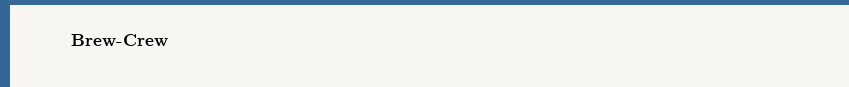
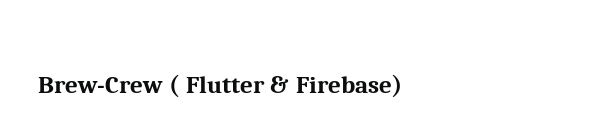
- Brew-Crew
+ Brew-Crew ( Flutter & Firebase)

